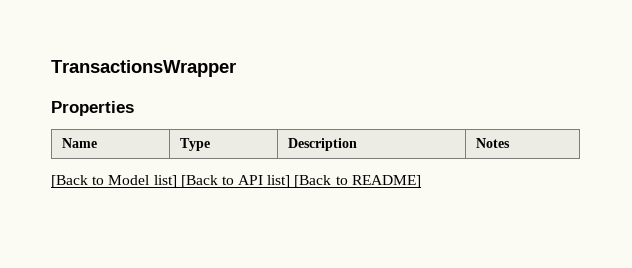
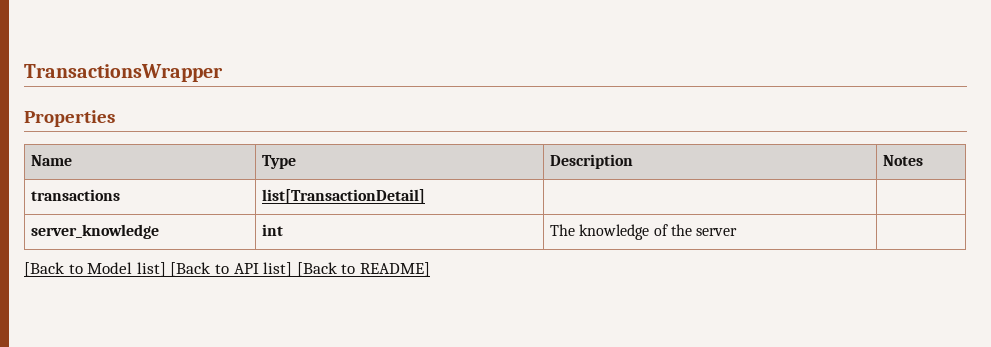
+ transactions | list[TransactionDetail] | |
+ server_knowledge | int | The knowledge of the server |

